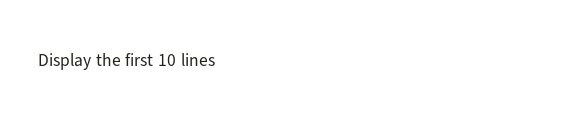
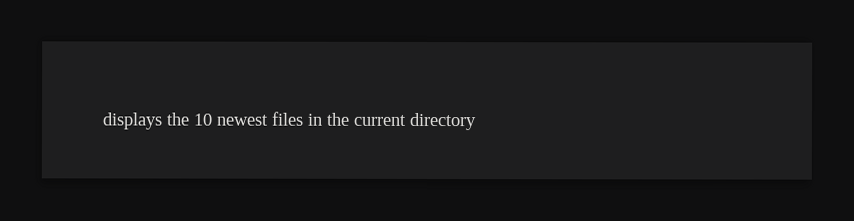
- Display the first 10 lines
+ displays the 10 newest files in the current directory

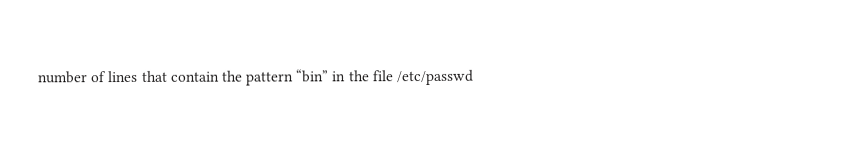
- displays the 10 newest files in the current directory
+ number of lines that contain the pattern “bin” in the file /etc/passwd

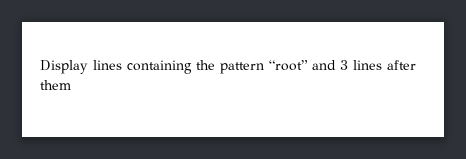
- number of lines that contain the pattern “bin” in the file /etc/passwd
+ Display lines containing the pattern “root” and 3 lines after them

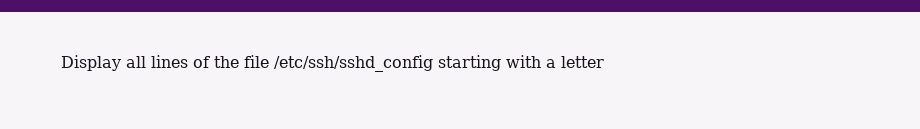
- Display lines containing the pattern “root” and 3 lines after them
+ Display all lines of the file /etc/ssh/sshd_config starting with a letter

